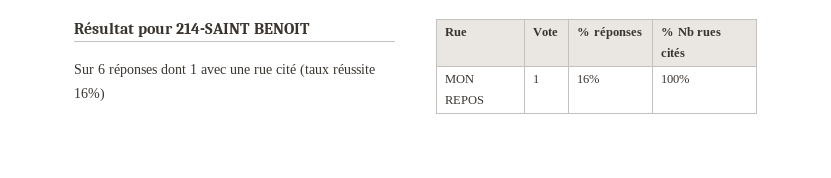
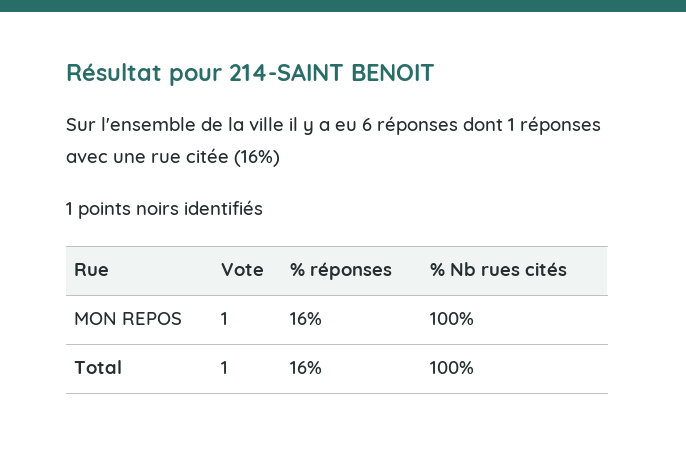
- Sur 6 réponses dont 1 avec une rue cité (taux réussite 16%)
+ Sur l'ensemble de la ville il y a eu 6 réponses dont 1 réponses avec une rue citée (16%)
+ 1 points noirs identifiés
+ Total | 1 | 16% | 100%

